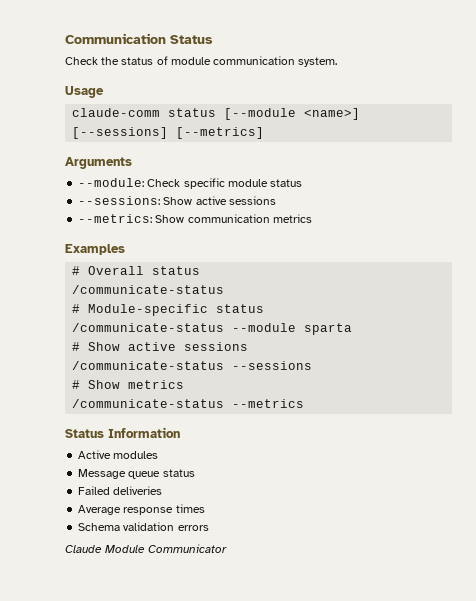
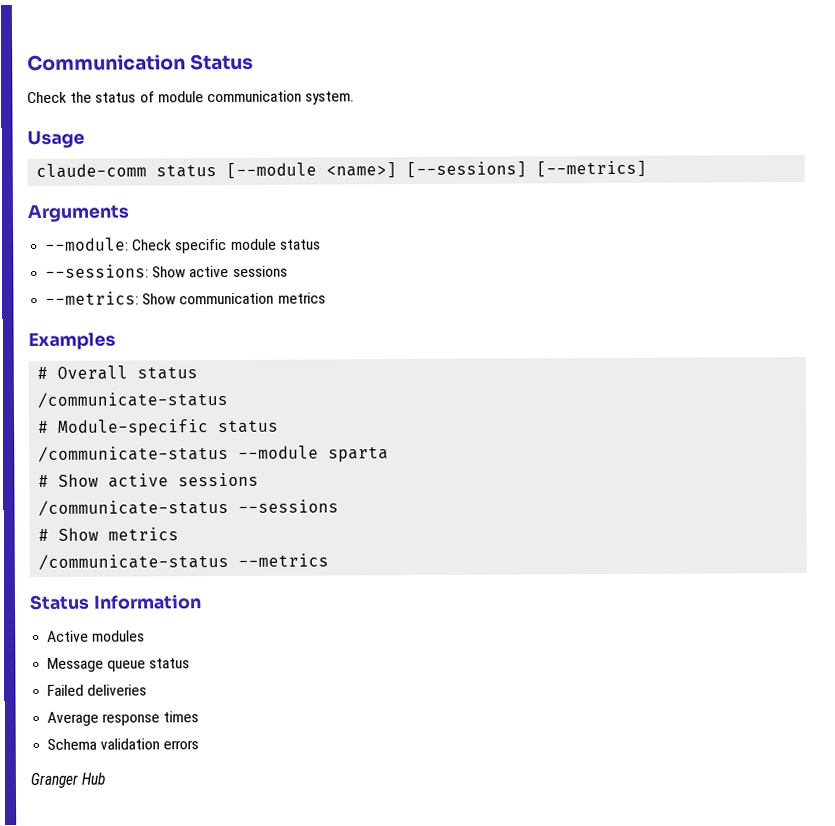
- Claude Module Communicator
+ Granger Hub

